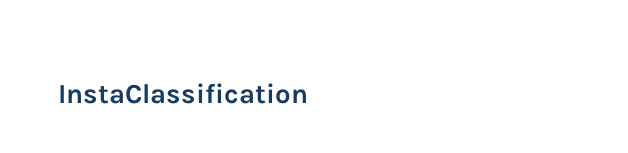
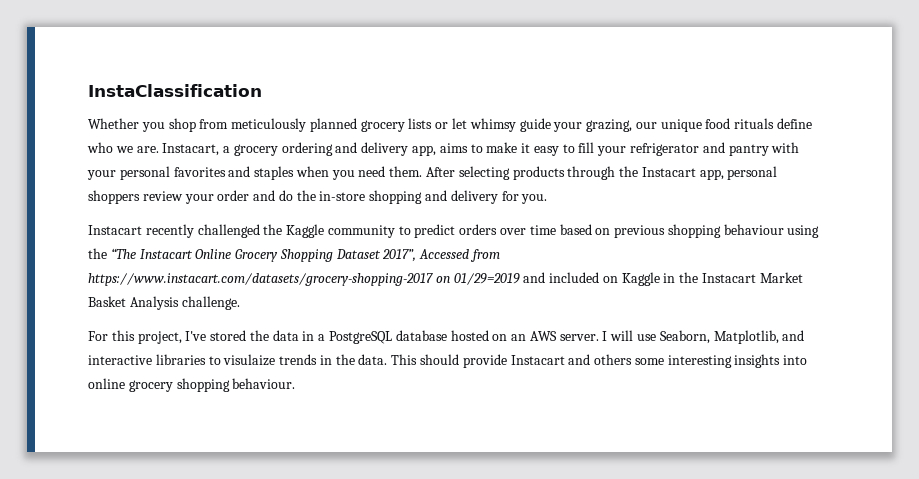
+ Whether you shop from meticulously planned grocery lists or let whimsy guide your grazing, our unique food rituals define who we are. Instacart, a grocery ordering and delivery app, aims to make it easy to fill your refrigerator and pantry with your personal favorites and staples when you need them. After selecting products through the Instacart app, personal shoppers review your order and do the in-store shopping and delivery for you.
+ Instacart recently challenged the Kaggle community to predict orders over time based on previous shopping behaviour using the “The Instacart Online Grocery Shopping Dataset 2017”, Accessed from https://www.instacart.com/datasets/grocery-shopping-2017 on 01/29=2019 and included on Kaggle in the Instacart Market Basket Analysis challenge.
+ For this project, I've stored the data in a PostgreSQL database hosted on an AWS server. I will use Seaborn, Matplotlib, and interactive libraries to visulaize trends in the data. This should provide Instacart and others some interesting insights into online grocery shopping behaviour.

